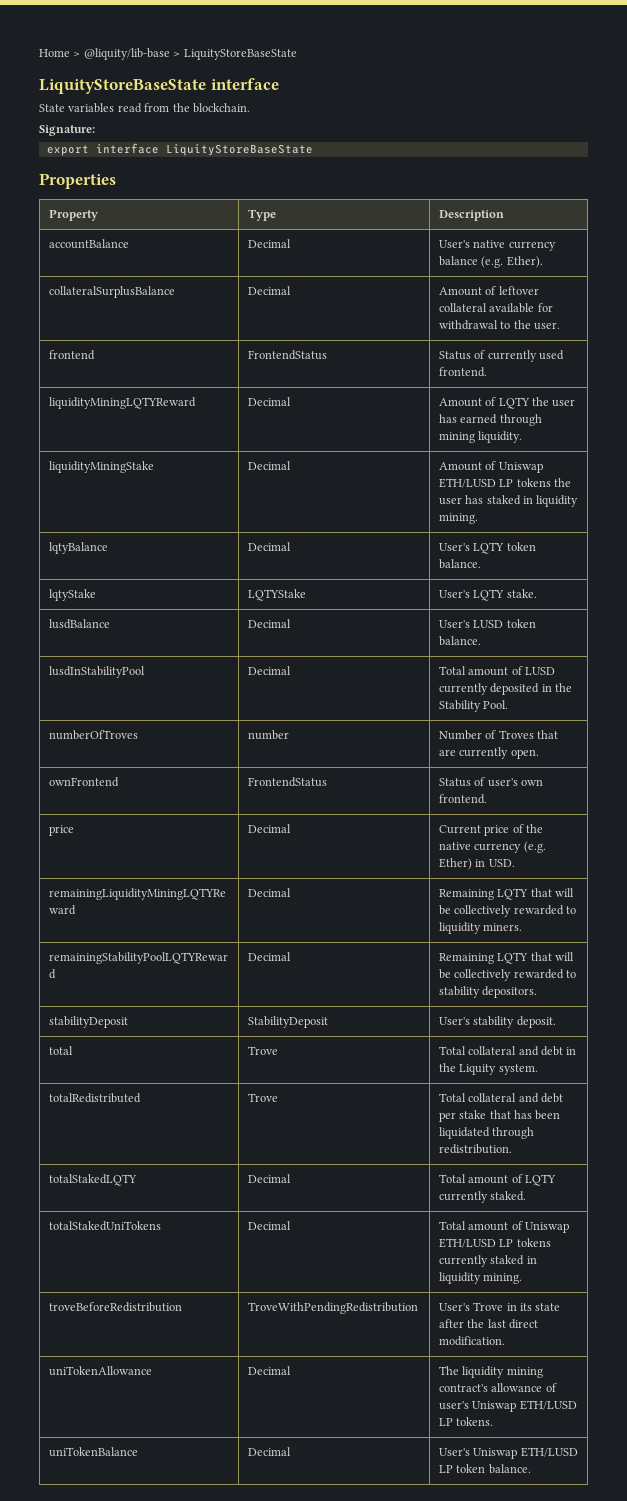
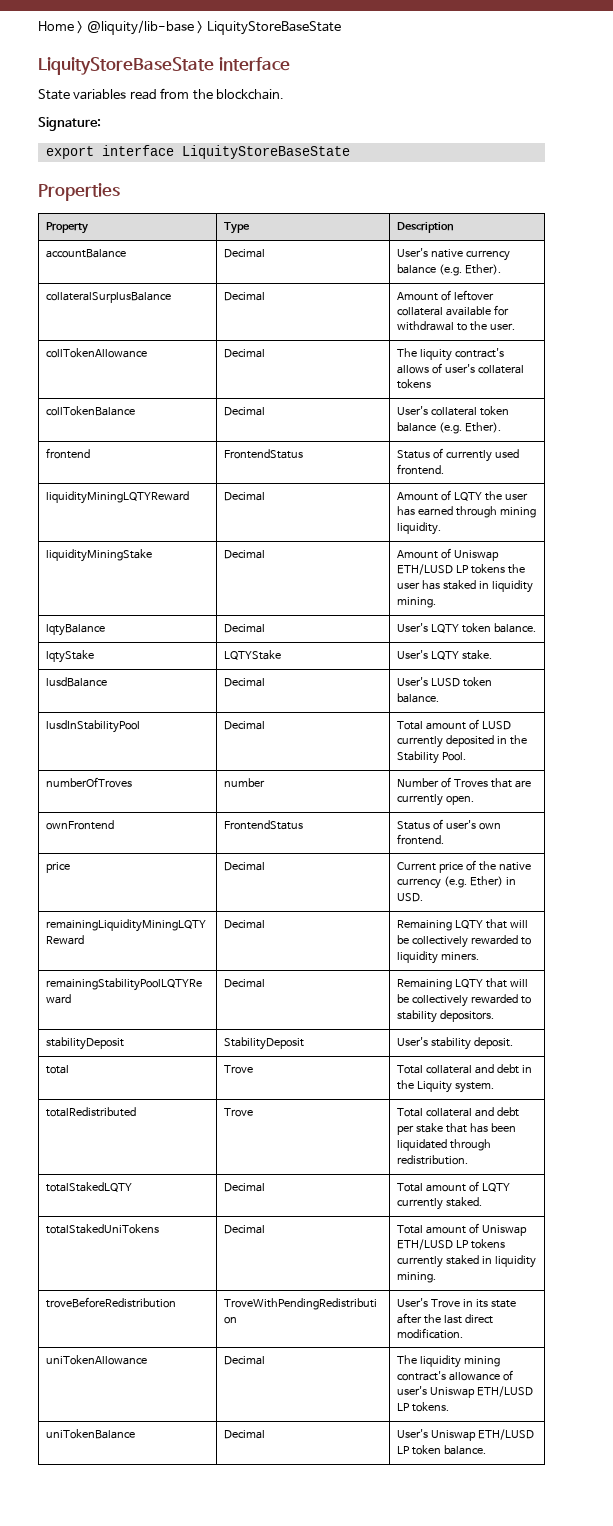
+ collTokenAllowance | Decimal | The liquity contract's allows of user's collateral tokens
+ collTokenBalance | Decimal | User's collateral token balance (e.g. Ether).

